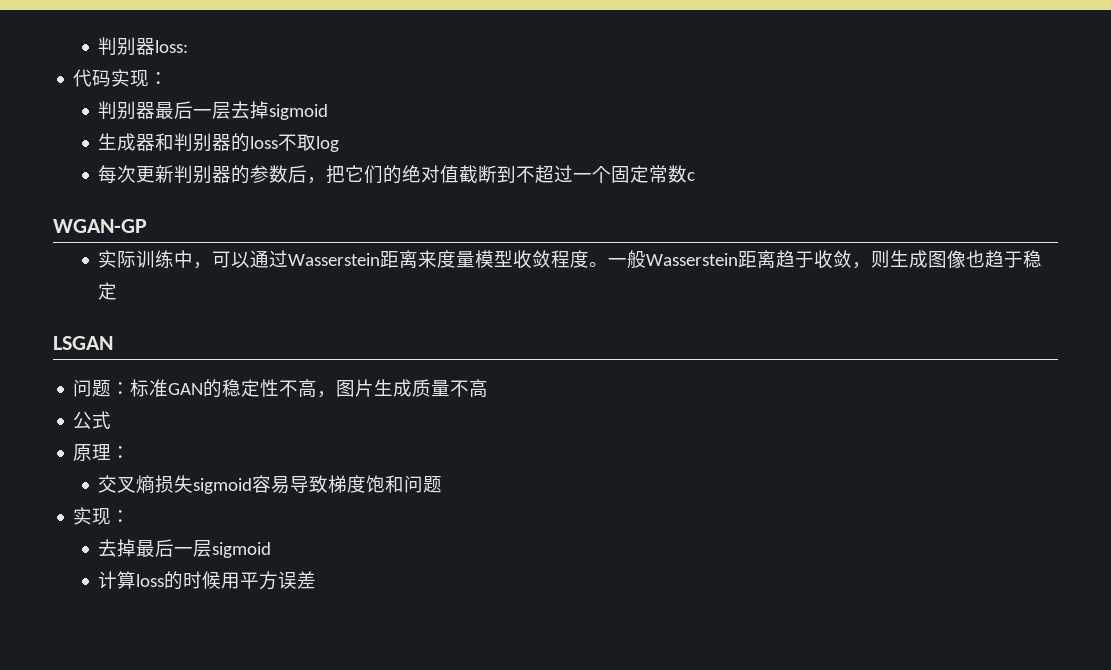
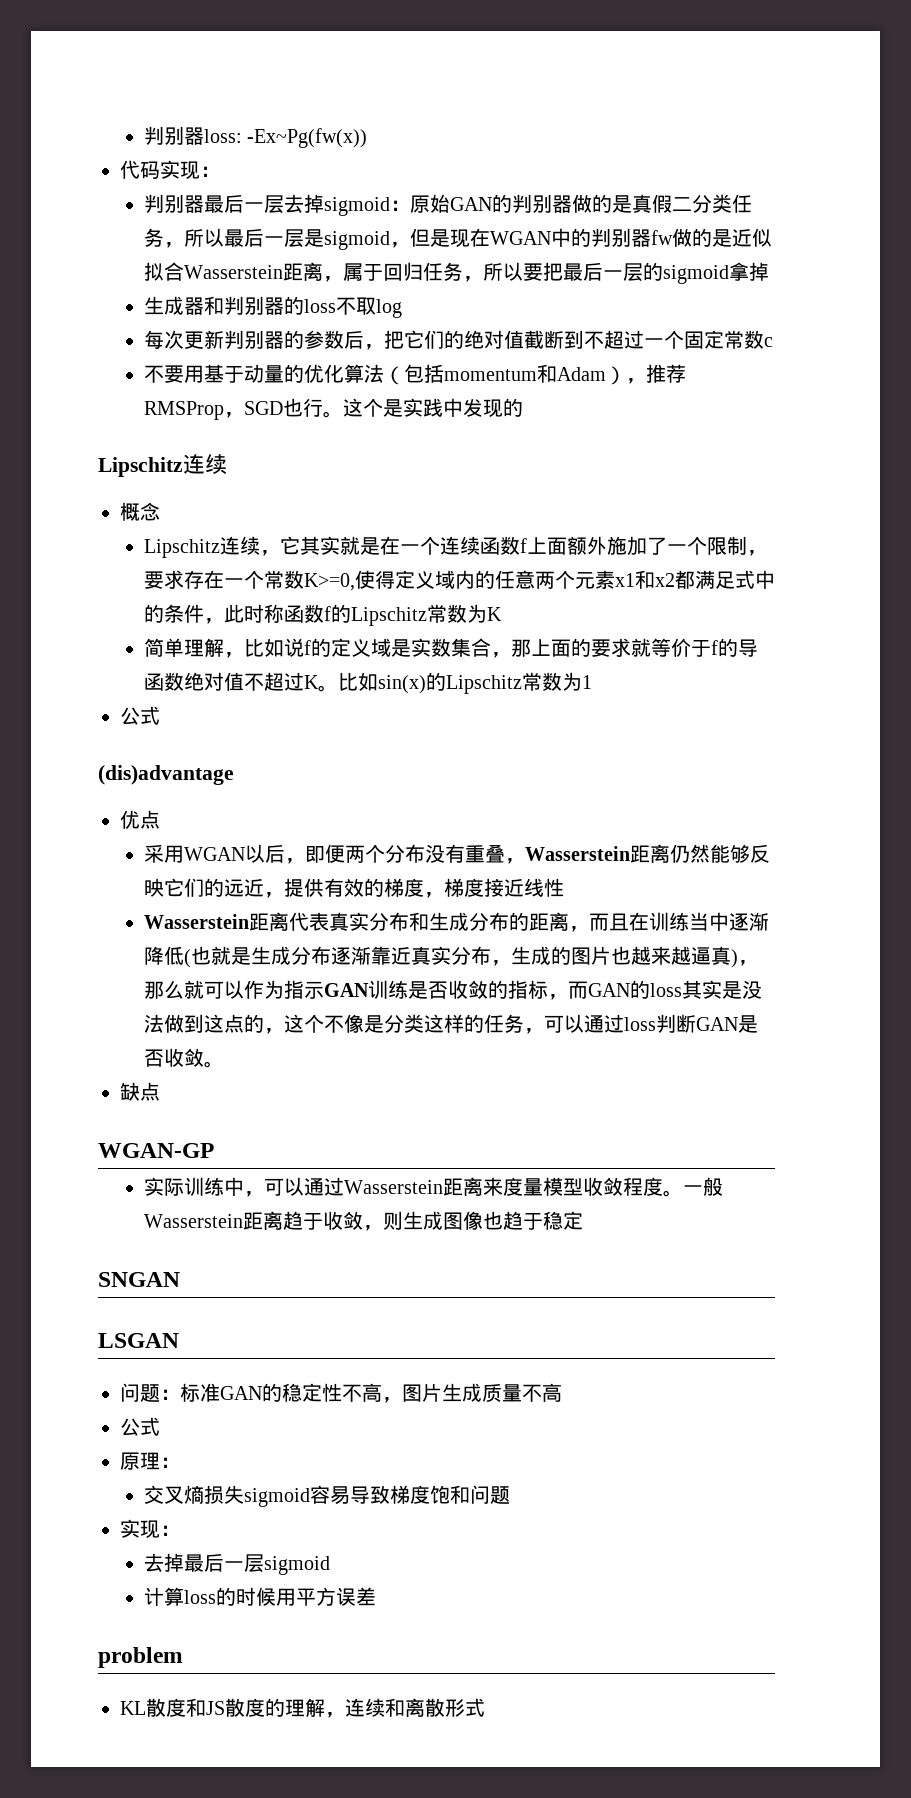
- 判别器loss:
+ 判别器loss: -Ex~Pg(fw(x))
- 判别器最后一层去掉sigmoid
+ 判别器最后一层去掉sigmoid：原始GAN的判别器做的是真假二分类任务，所以最后一层是sigmoid，但是现在WGAN中的判别器fw做的是近似拟合Wasserstein距离，属于回归任务，所以要把最后一层的sigmoid拿掉
+ 不要用基于动量的优化算法（包括momentum和Adam），推荐RMSProp，SGD也行。这个是实践中发现的
+ Lipschitz连续
+ 概念
+ Lipschitz连续，它其实就是在一个连续函数f上面额外施加了一个限制，要求存在一个常数K>=0,使得定义域内的任意两个元素x1和x2都满足式中的条件，此时称函数f的Lipschitz常数为K
+ 简单理解，比如说f的定义域是实数集合，那上面的要求就等价于f的导函数绝对值不超过K。比如sin(x)的Lipschitz常数为1
+ 公式
+ (dis)advantage
+ 优点
+ 采用WGAN以后，即便两个分布没有重叠，Wasserstein距离仍然能够反映它们的远近，提供有效的梯度，梯度接近线性
+ Wasserstein距离代表真实分布和生成分布的距离，而且在训练当中逐渐降低(也就是生成分布逐渐靠近真实分布，生成的图片也越来越逼真)，那么就可以作为指示GAN训练是否收敛的指标，而GAN的loss其实是没法做到这点的，这个不像是分类这样的任务，可以通过loss判断GAN是否收敛。
+ 缺点
+ SNGAN
+ problem
+ KL散度和JS散度的理解，连续和离散形式

